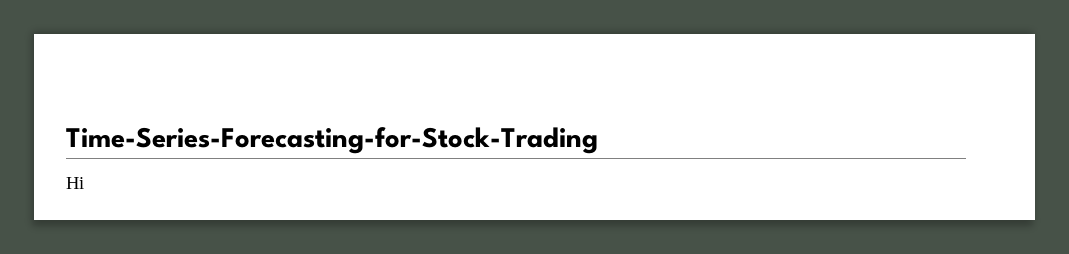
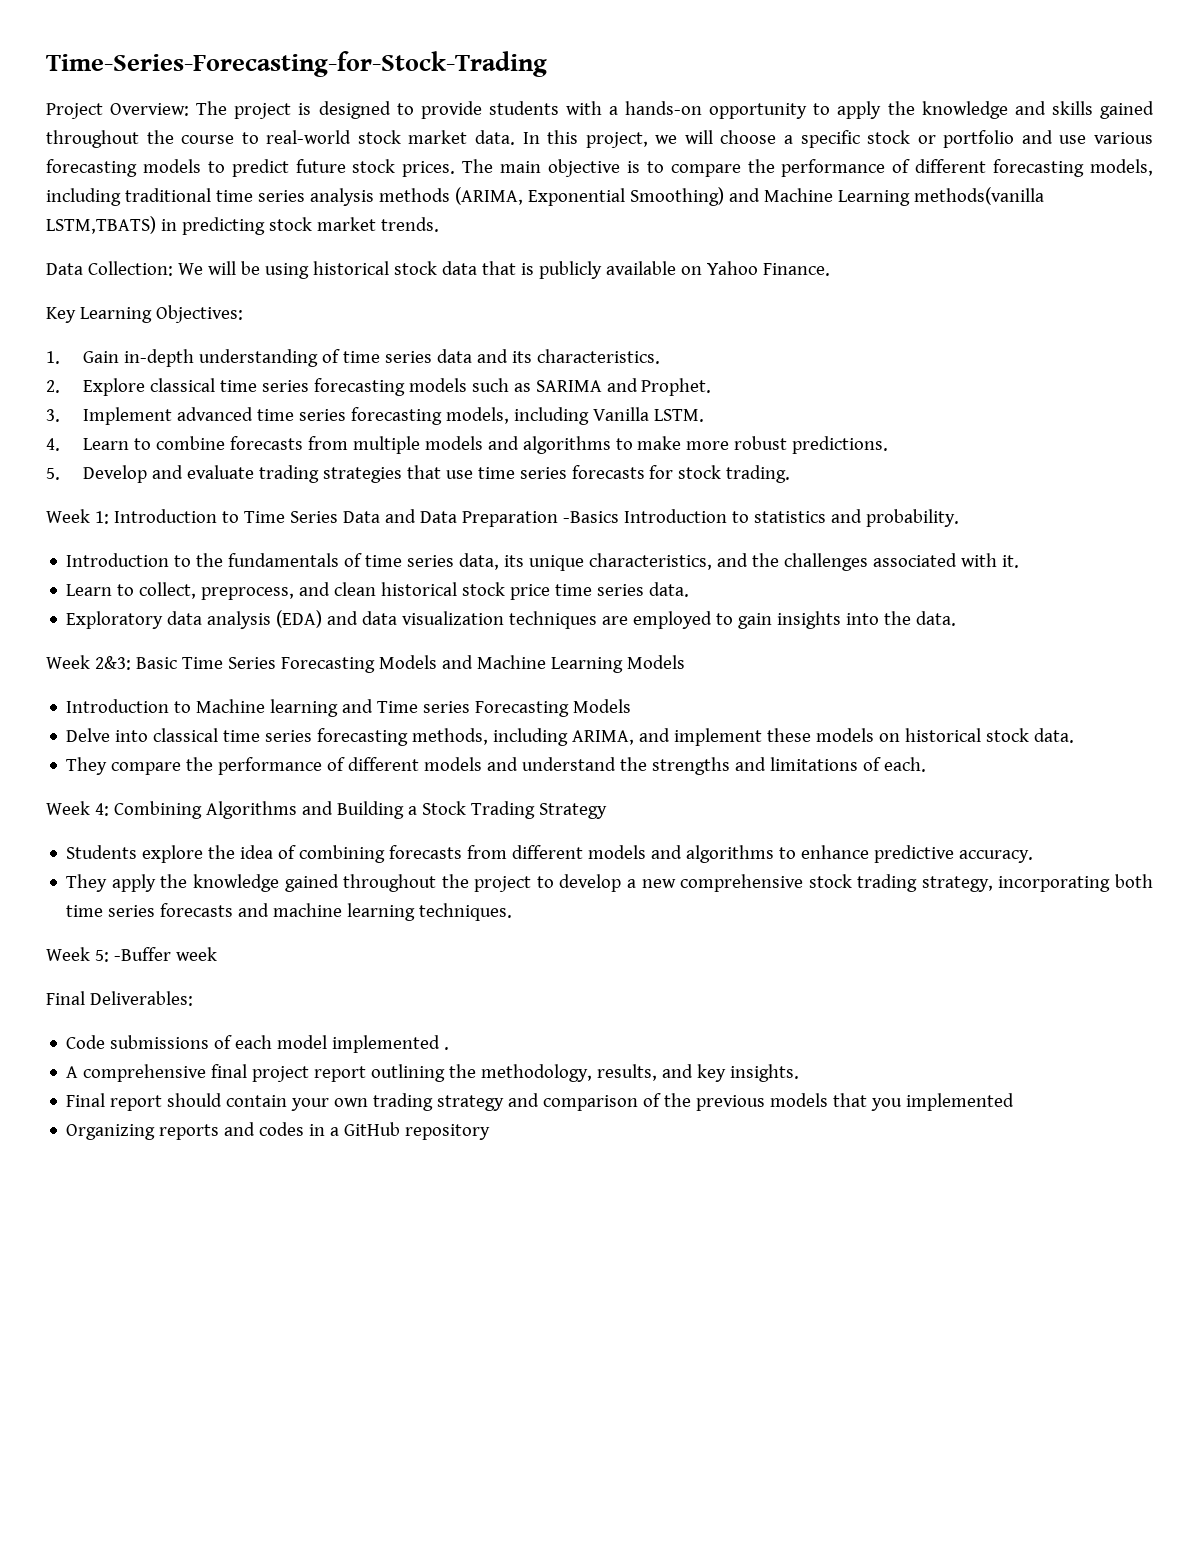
- Hi
+ Project Overview: The project is designed to provide students with a hands-on opportunity to apply the knowledge and skills gained throughout the course to real-world stock market data. In this project, we will choose a specific stock or portfolio and use various forecasting models to predict future stock prices. The main objective is to compare the performance of different forecasting models, including traditional time series analysis methods (ARIMA, Exponential Smoothing) and Machine Learning methods(vanilla LSTM,TBATS) in predicting stock market trends.
+ Data Collection: We will be using historical stock data that is publicly available on Yahoo Finance.
+ Key Learning Objectives:
+ 1. Gain in-depth understanding of time series data and its characteristics.
+ 2. Explore classical time series forecasting models such as SARIMA and Prophet.
+ 3. Implement advanced time series forecasting models, including Vanilla LSTM.
+ 4. Learn to combine forecasts from multiple models and algorithms to make more robust predictions.
+ 5. Develop and evaluate trading strategies that use time series forecasts for stock trading.
+ Week 1: Introduction to Time Series Data and Data Preparation -Basics Introduction to statistics and probability.
+ Introduction to the fundamentals of time series data, its unique characteristics, and the challenges associated with it.
+ Learn to collect, preprocess, and clean historical stock price time series data.
+ Exploratory data analysis (EDA) and data visualization techniques are employed to gain insights into the data.
+ Week 2&3: Basic Time Series Forecasting Models and Machine Learning Models
+ Introduction to Machine learning and Time series Forecasting Models
+ Delve into classical time series forecasting methods, including ARIMA, and implement these models on historical stock data.
+ They compare the performance of different models and understand the strengths and limitations of each.
+ Week 4: Combining Algorithms and Building a Stock Trading Strategy
+ Students explore the idea of combining forecasts from different models and algorithms to enhance predictive accuracy.
+ They apply the knowledge gained throughout the project to develop a new comprehensive stock trading strategy, incorporating both time series forecasts and machine learning techniques.
+ Week 5: -Buffer week
+ Final Deliverables:
+ Code submissions of each model implemented .
+ A comprehensive final project report outlining the methodology, results, and key insights.
+ Final report should contain your own trading strategy and comparison of the previous models that you implemented
+ Organizing reports and codes in a GitHub repository

